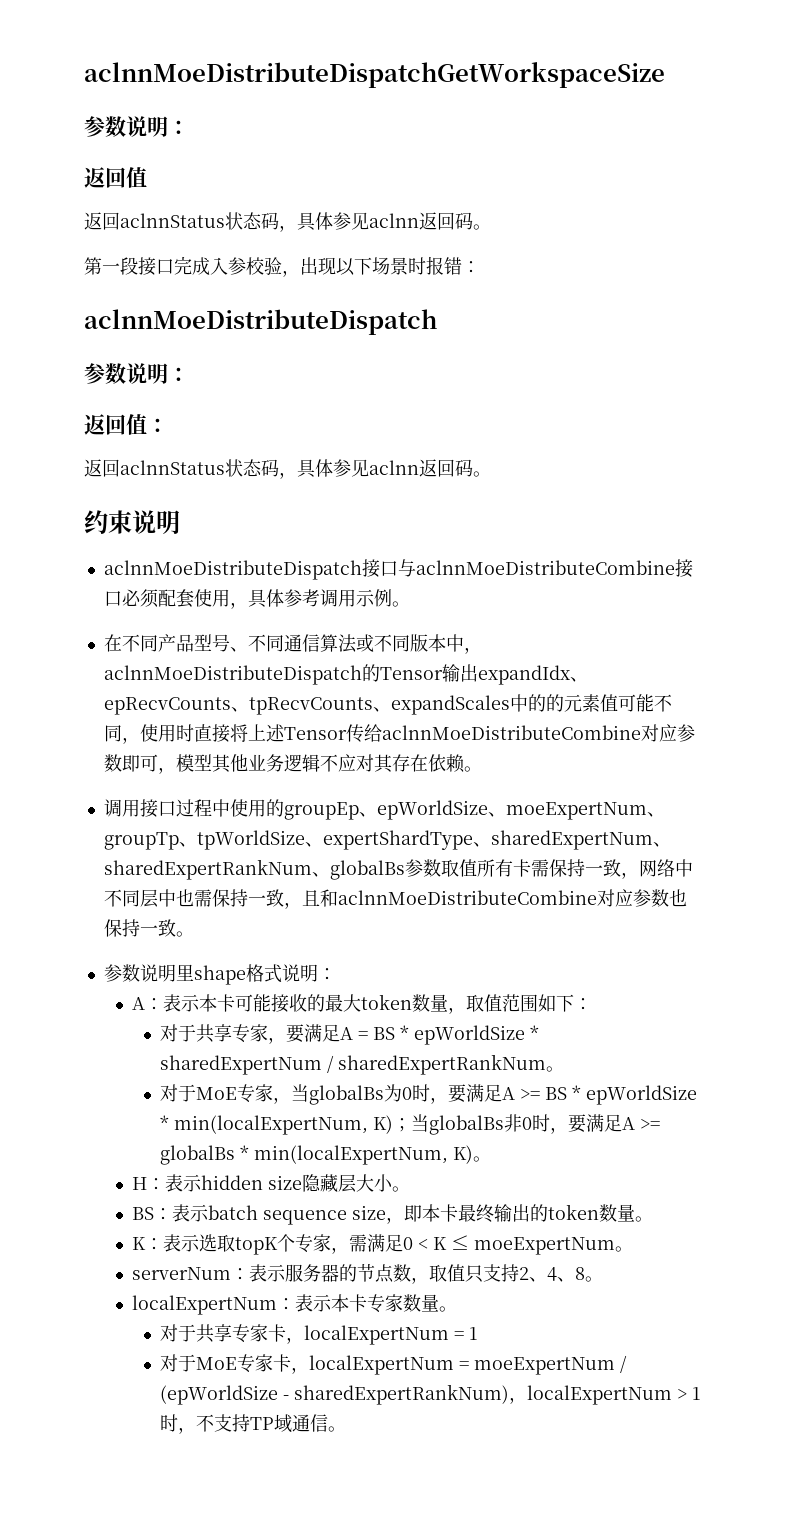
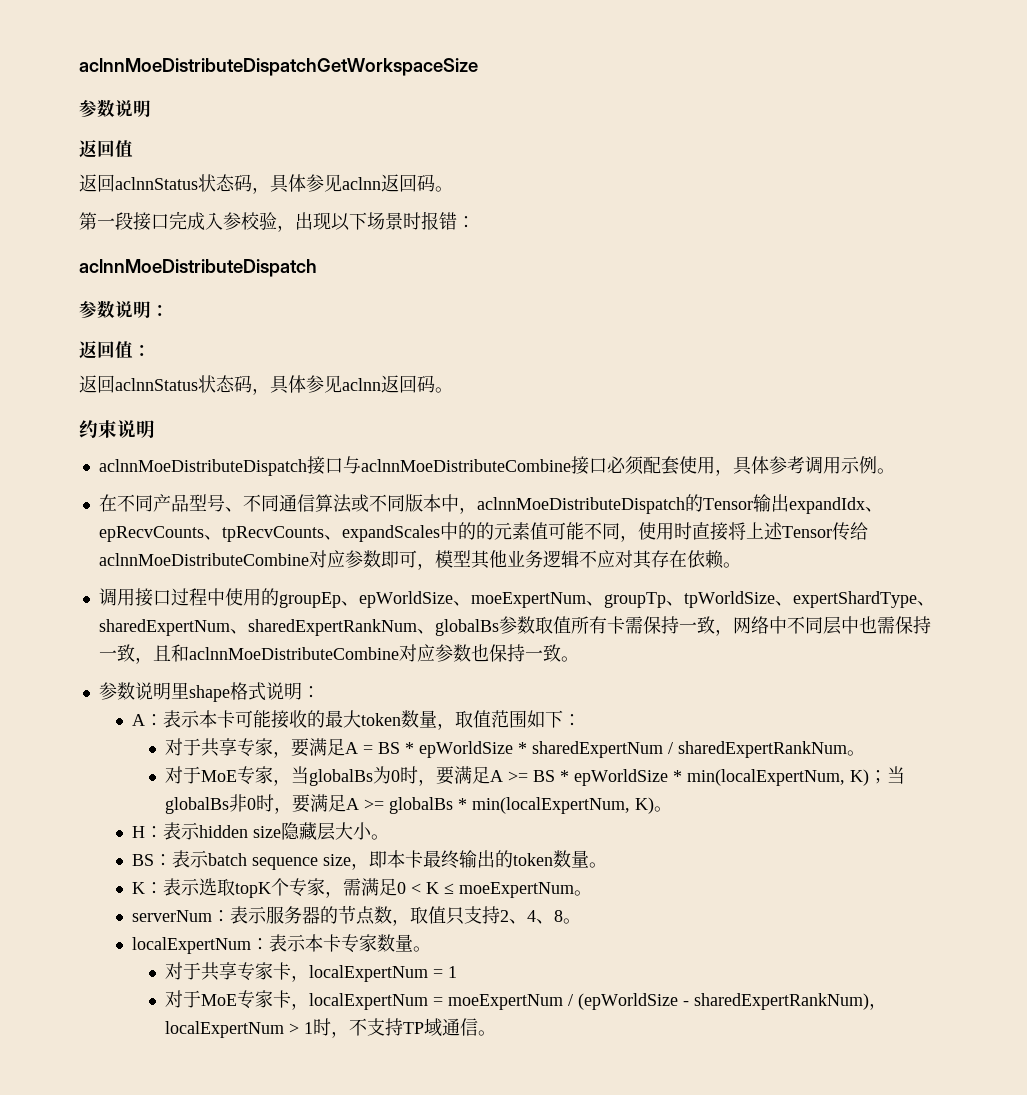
  aclnnMoeDistributeDispatchGetWorkspaceSize
- 参数说明：
+ 参数说明

